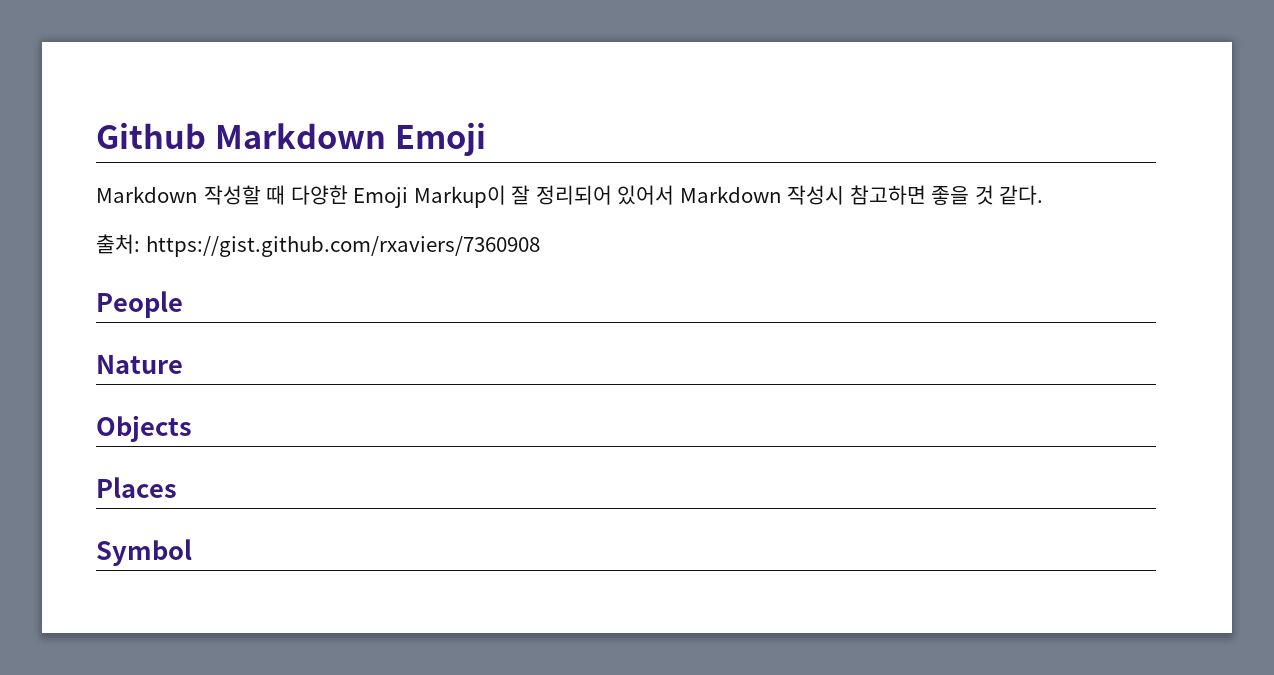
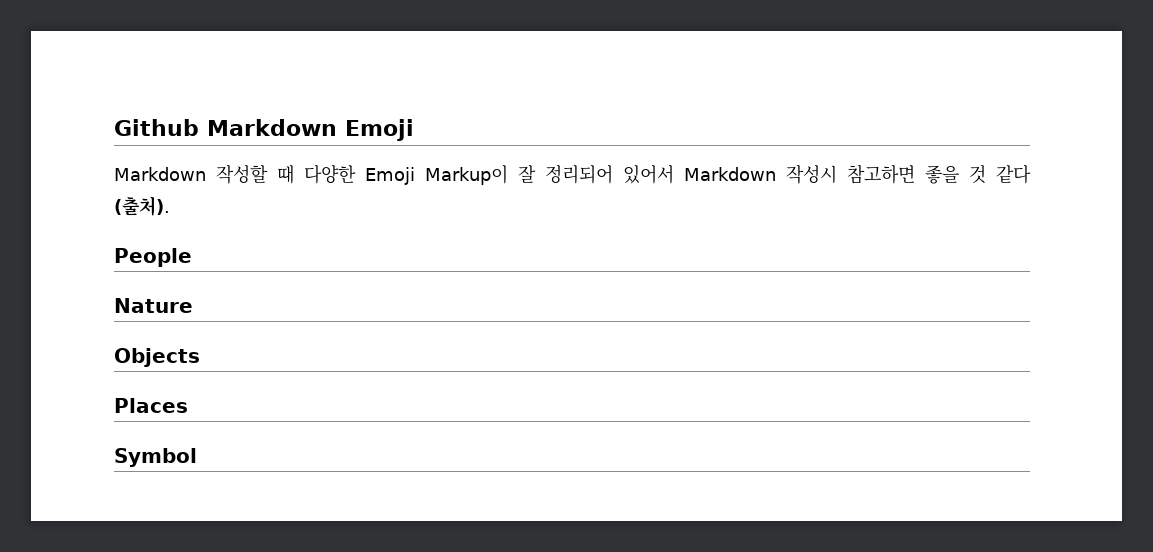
- Markdown 작성할 때 다양한 Emoji Markup이 잘 정리되어 있어서 Markdown 작성시 참고하면 좋을 것 같다.
- 출처: https://gist.github.com/rxaviers/7360908
+ Markdown 작성할 때 다양한 Emoji Markup이 잘 정리되어 있어서 Markdown 작성시 참고하면 좋을 것 같다 (출처).

